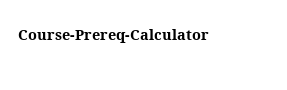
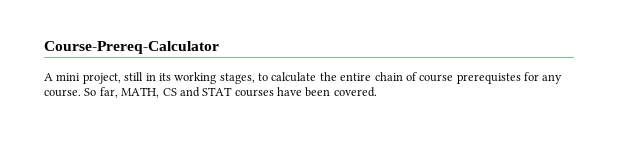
+ A mini project, still in its working stages, to calculate the entire chain of course prerequistes for any course. So far, MATH, CS and STAT courses have been covered.

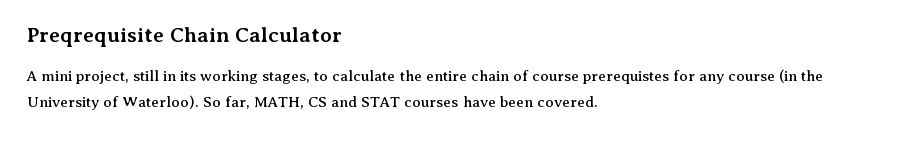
- Course-Prereq-Calculator
+ Preqrequisite Chain Calculator
- A mini project, still in its working stages, to calculate the entire chain of course prerequistes for any course.
+ A mini project, still in its working stages, to calculate the entire chain of course prerequistes for any course (in the University of Waterloo).

